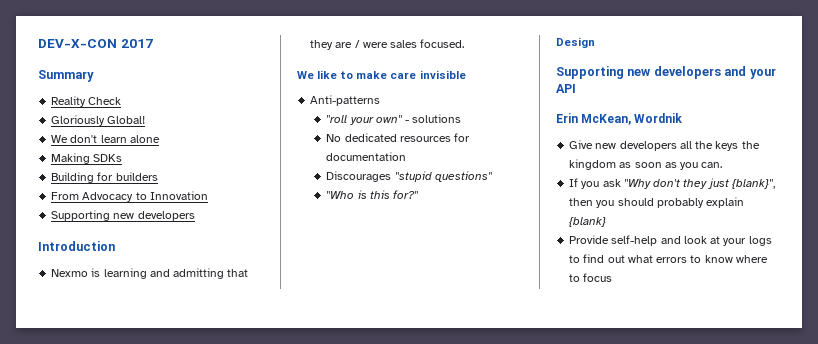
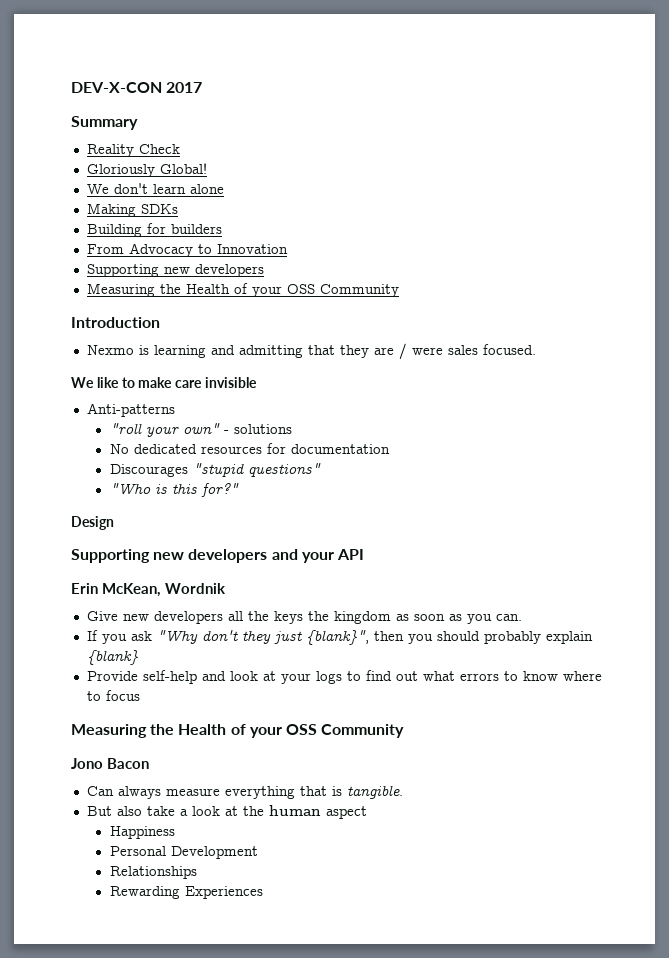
  From Advocacy to Innovation
  Supporting new developers
+ Measuring the Health of your OSS Community
  Provide self-help and look at your logs to find out what errors to know where to focus
+ Measuring the Health of your OSS Community
+ Jono Bacon
+ Can always measure everything that is tangible.
+ But also take a look at the human aspect
+ Happiness
+ Personal Development
+ Relationships
+ Rewarding Experiences

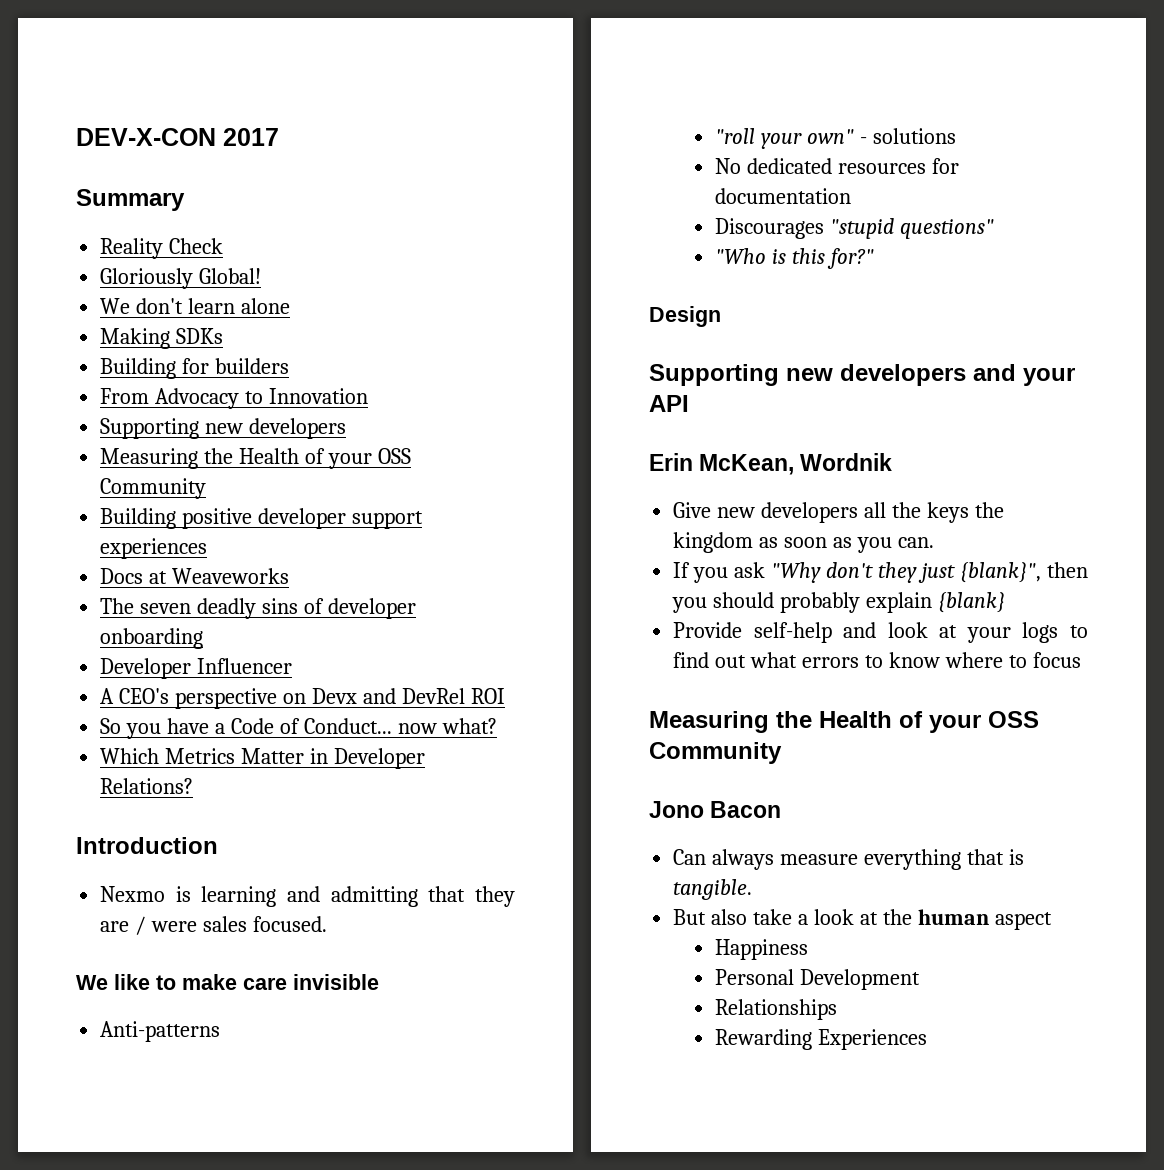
+ Building positive developer support experiences
+ Docs at Weaveworks
+ The seven deadly sins of developer onboarding
+ Developer Influencer
+ A CEO's perspective on Devx and DevRel ROI
+ So you have a Code of Conduct... now what?
+ Which Metrics Matter in Developer Relations?

